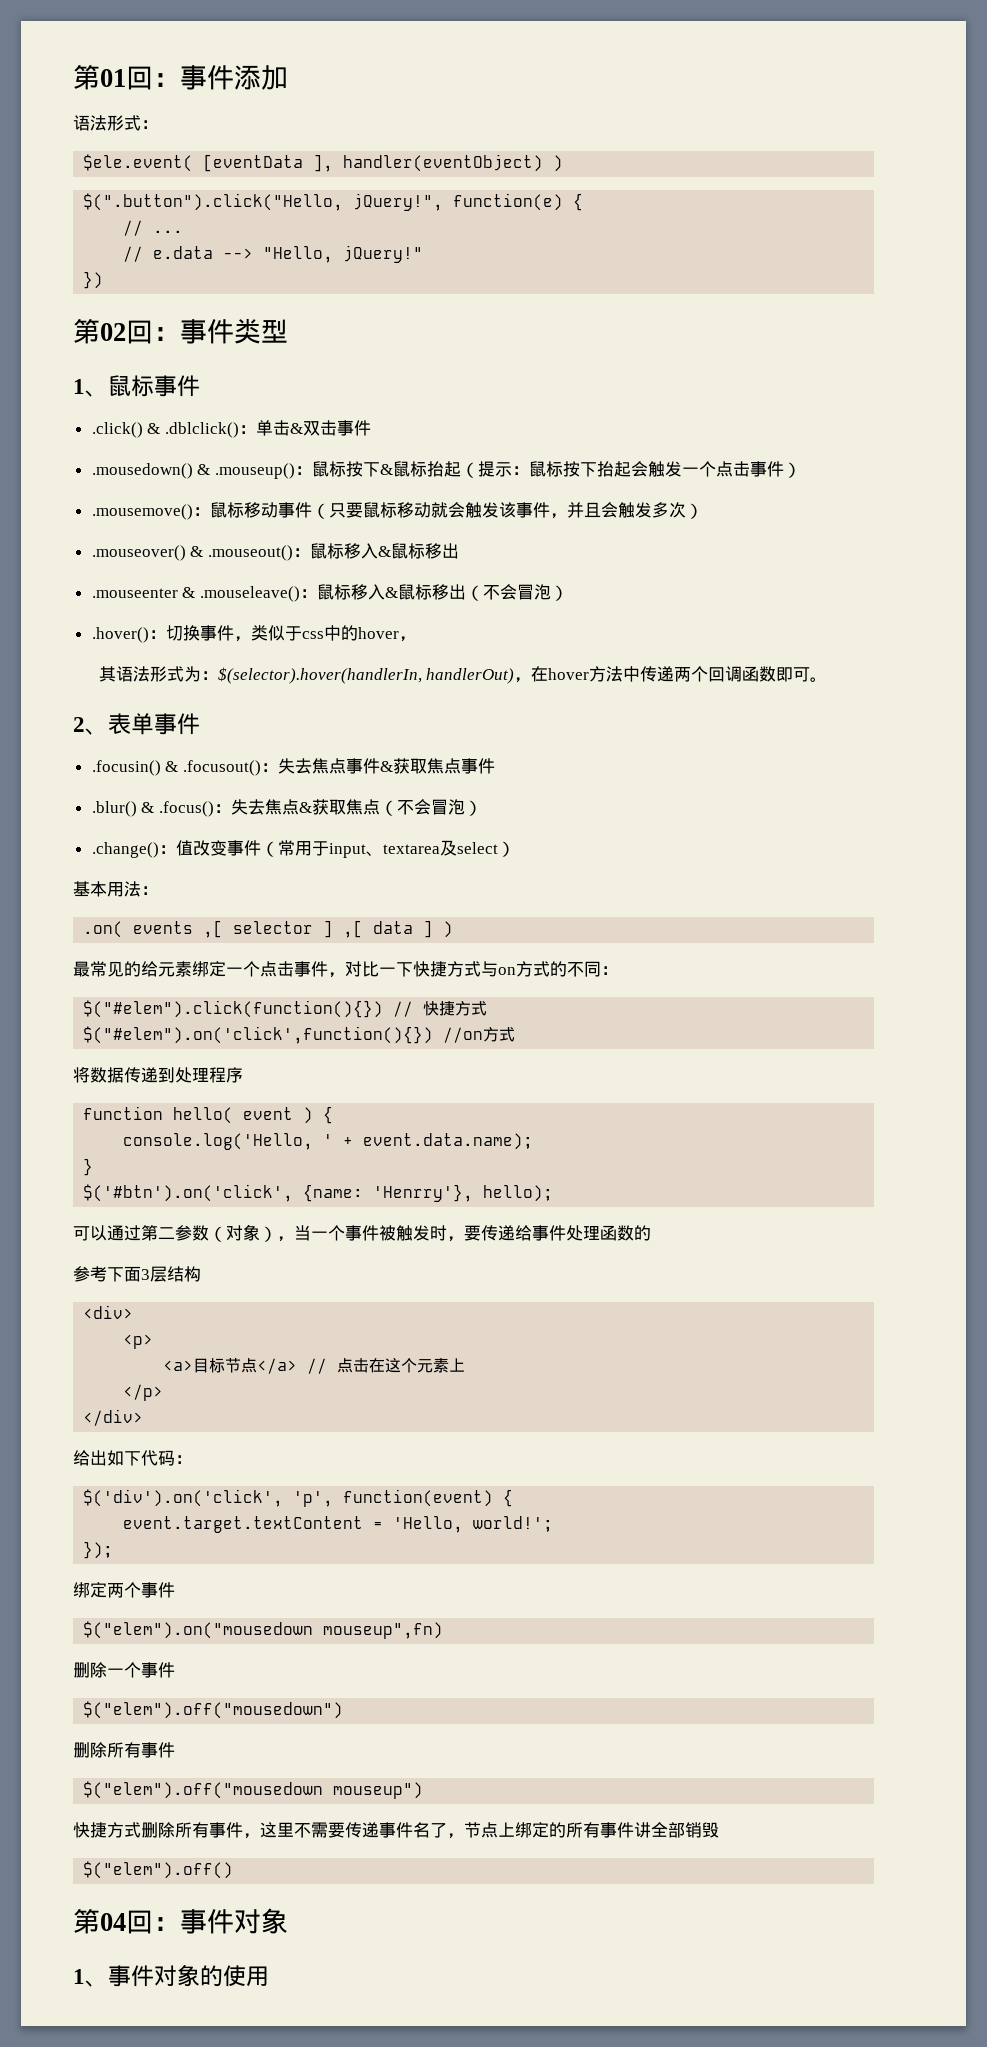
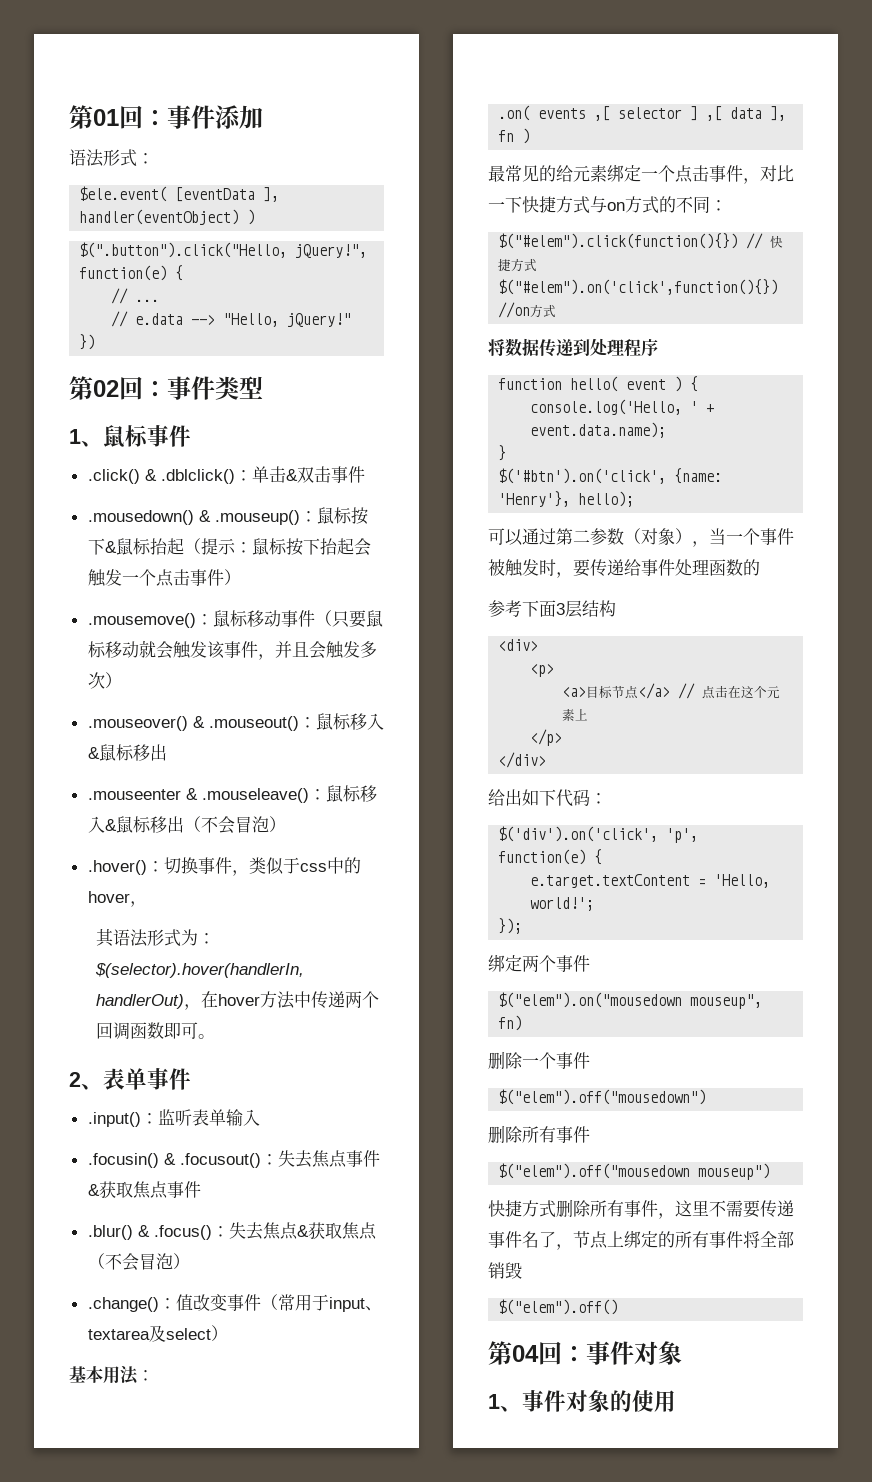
+ .input()：监听表单输入
- .on( events ,[ selector ] ,[ data ] )
+ .on( events ,[ selector ] ,[ data ], fn )
- $('#btn').on('click', {name: 'Henrry'}, hello);
+ $('#btn').on('click', {name: 'Henry'}, hello);
- $('div').on('click', 'p', function(event) {
- event.target.textContent = 'Hello, world!';
+ $('div').on('click', 'p', function(e) {
+ e.target.textContent = 'Hello, world!';
- $("elem").on("mousedown mouseup",fn)
+ $("elem").on("mousedown mouseup", fn)
- 快捷方式删除所有事件，这里不需要传递事件名了，节点上绑定的所有事件讲全部销毁
+ 快捷方式删除所有事件，这里不需要传递事件名了，节点上绑定的所有事件将全部销毁

